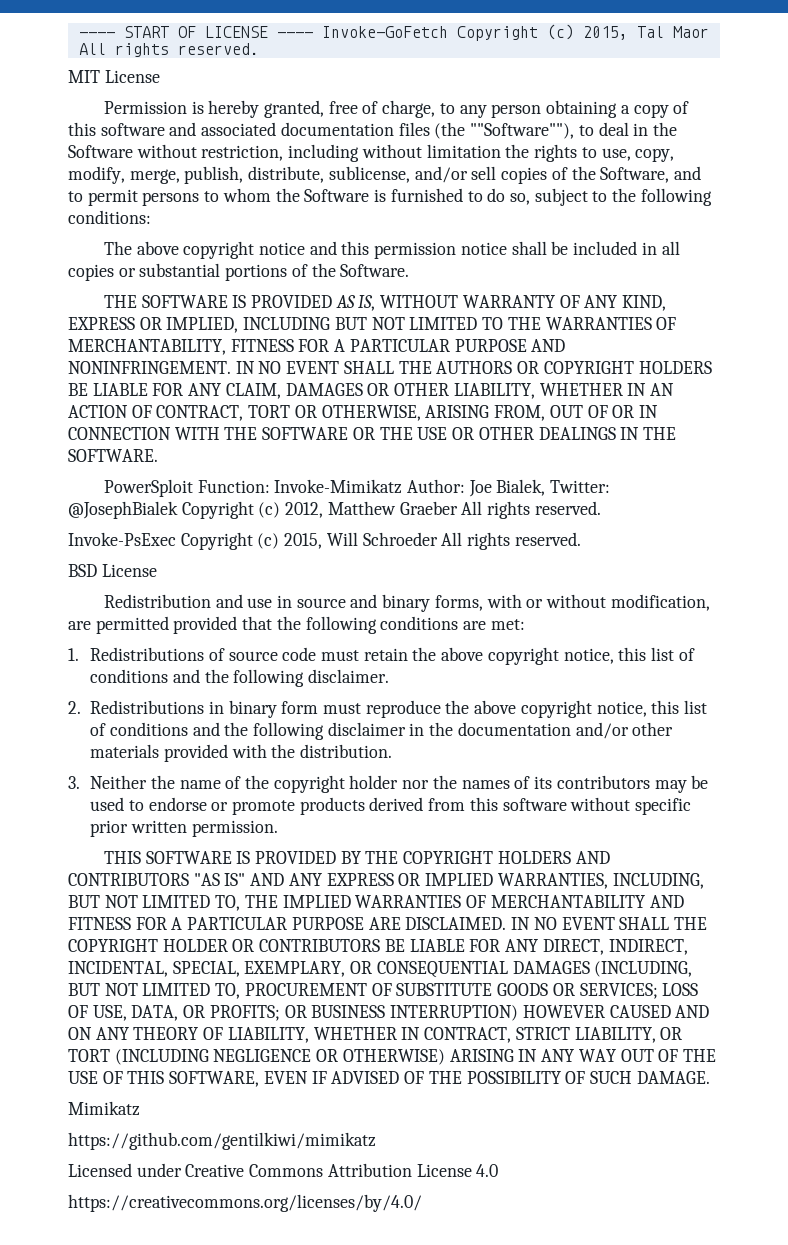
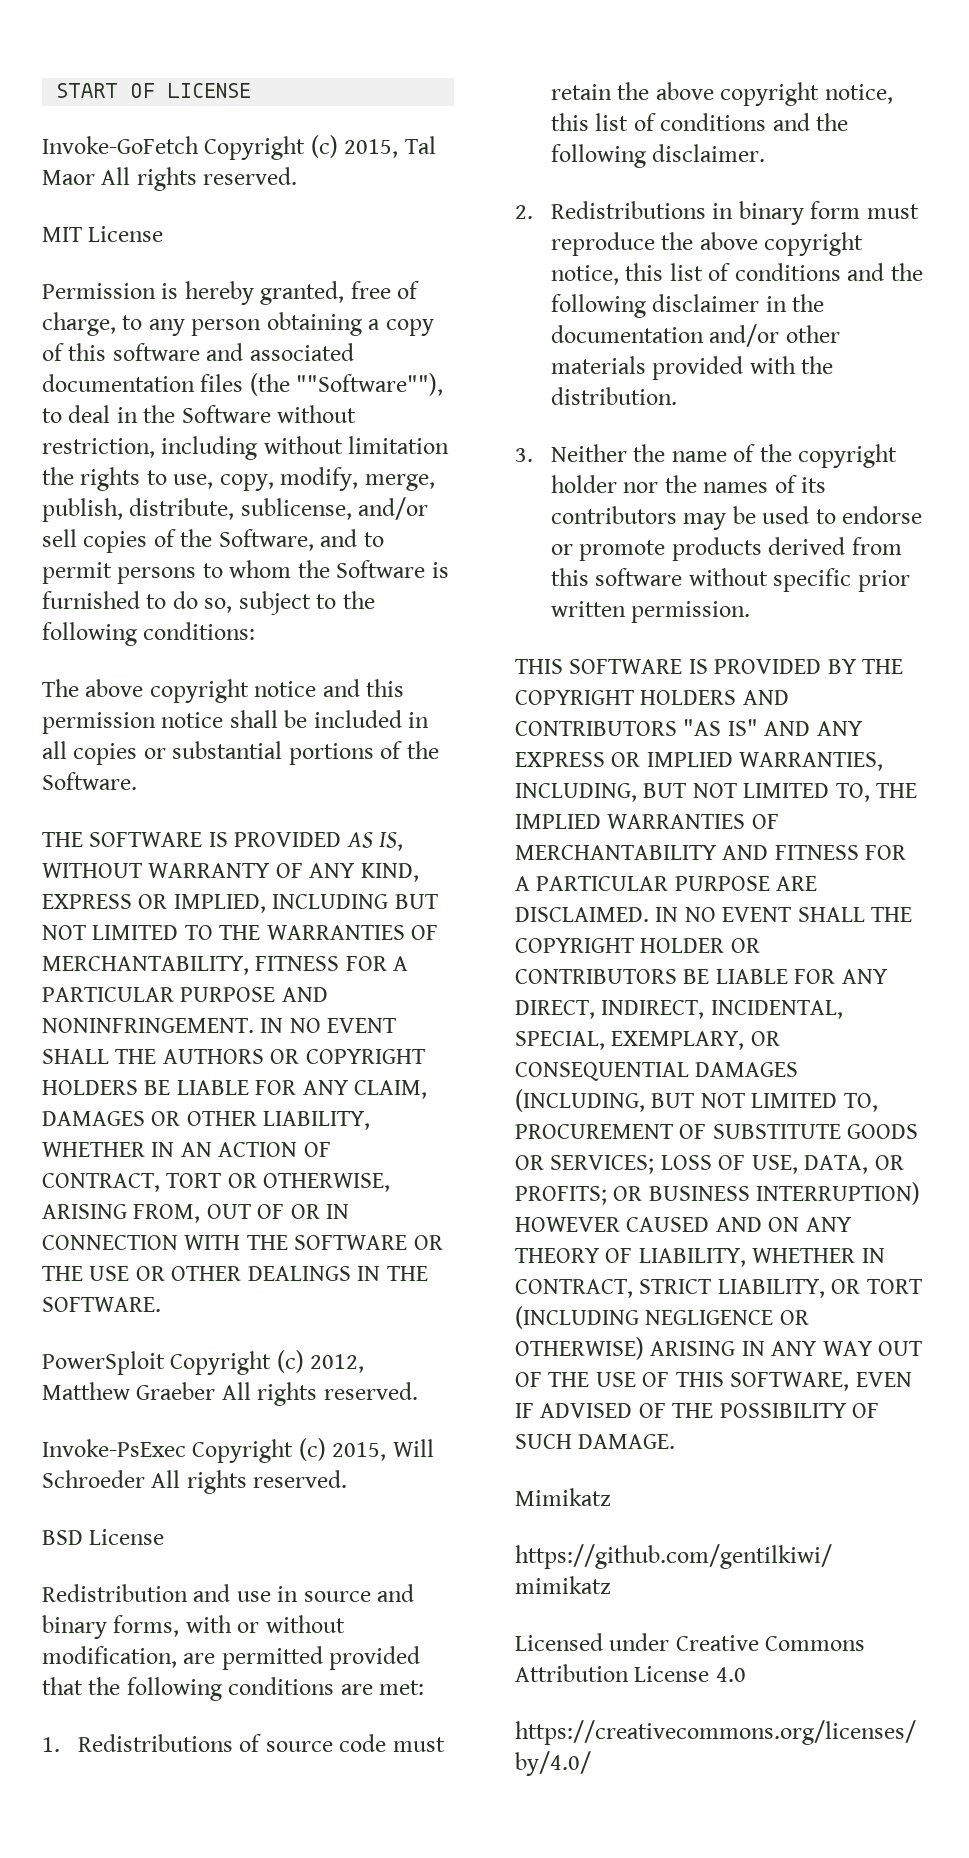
- ---- START OF LICENSE ---- Invoke-GoFetch Copyright (c) 2015, Tal Maor All rights reserved.
+ START OF LICENSE
+ Invoke-GoFetch Copyright (c) 2015, Tal Maor All rights reserved.
- PowerSploit Function: Invoke-Mimikatz Author: Joe Bialek, Twitter: @JosephBialek Copyright (c) 2012, Matthew Graeber All rights reserved.
+ PowerSploit Copyright (c) 2012, Matthew Graeber All rights reserved.

